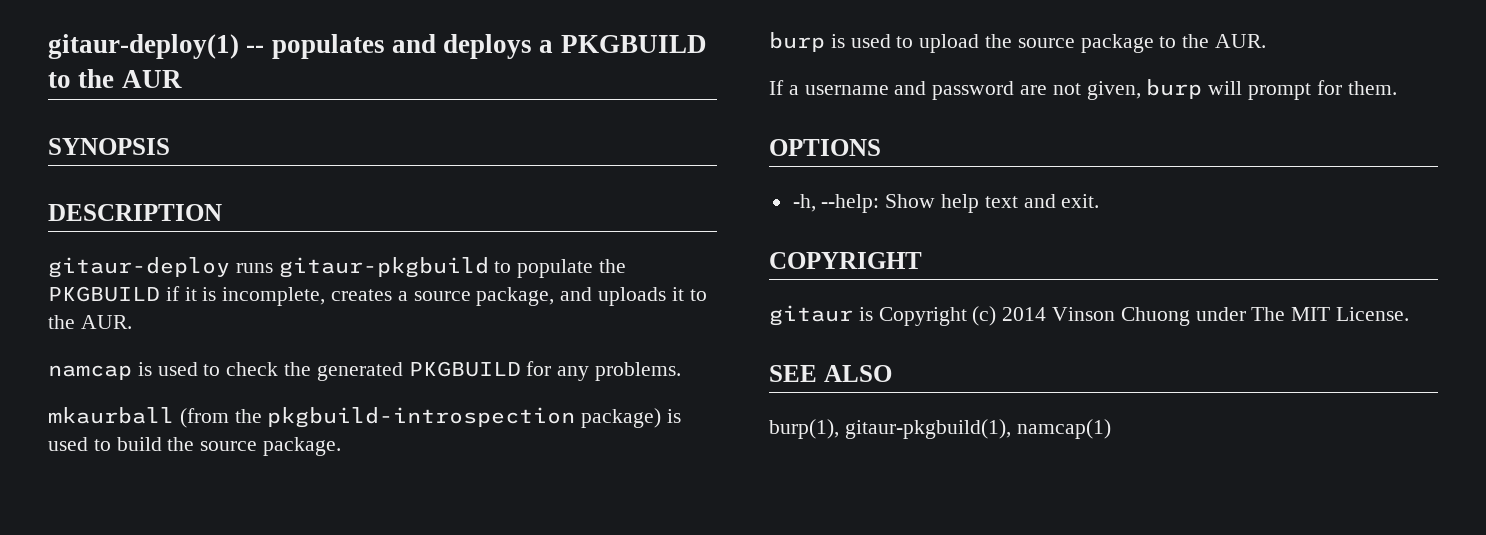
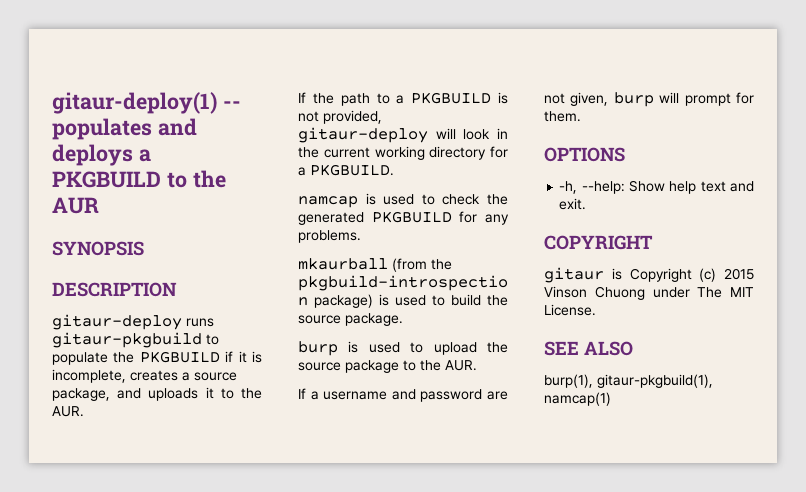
+ If the path to a PKGBUILD is not provided, gitaur-deploy will look in the current working directory for a PKGBUILD.
- gitaur is Copyright (c) 2014 Vinson Chuong under The MIT License.
+ gitaur is Copyright (c) 2015 Vinson Chuong under The MIT License.

